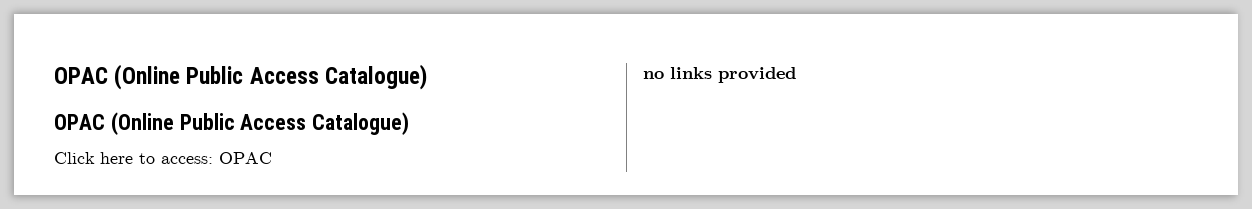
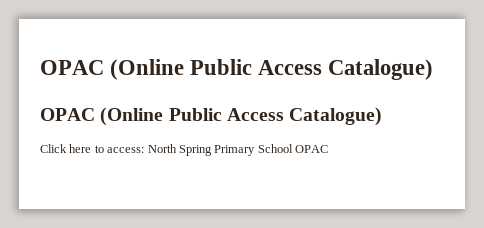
- Click here to access: OPAC
- no links provided
+ Click here to access: North Spring Primary School OPAC

